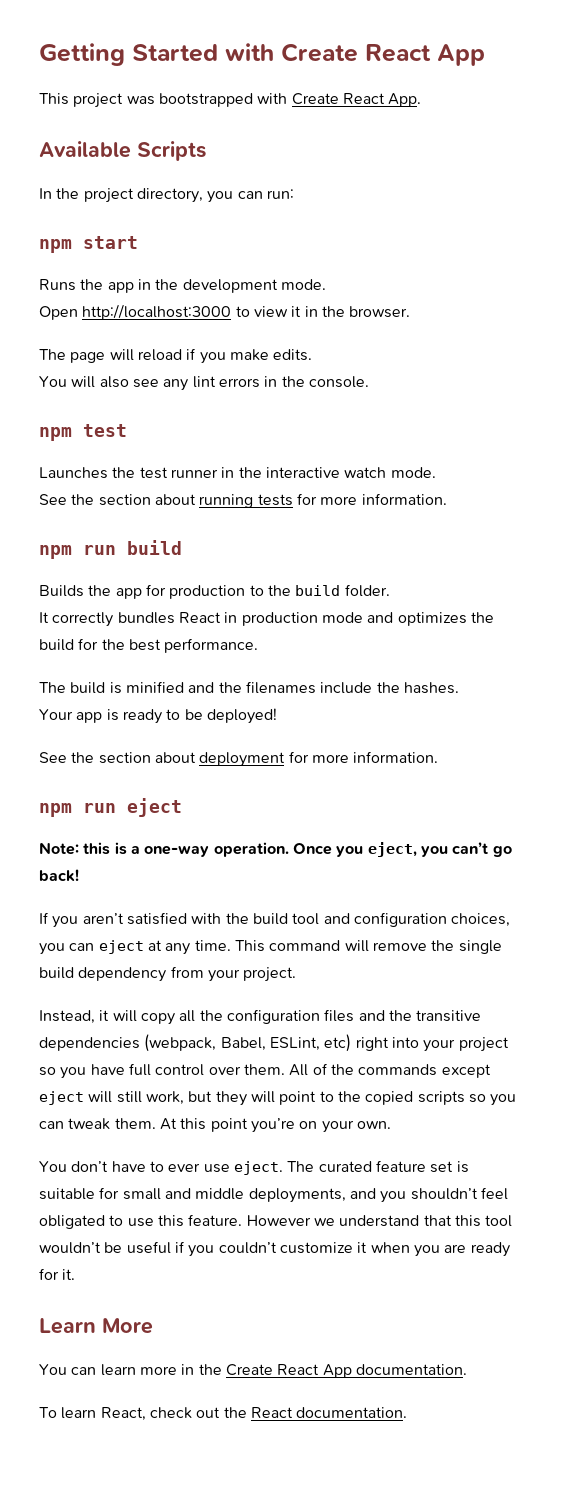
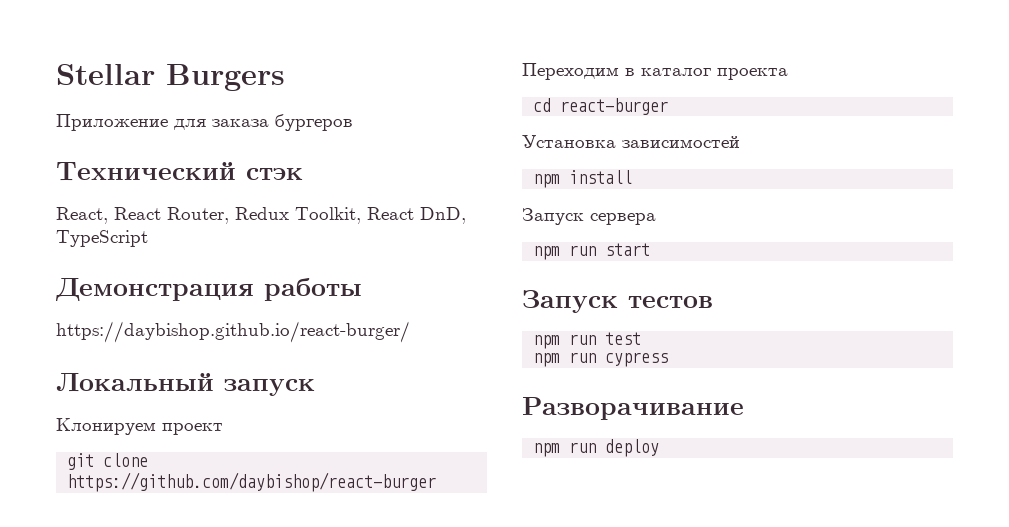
- Getting Started with Create React App
- This project was bootstrapped with Create React App.
- Available Scripts
- In the project directory, you can run:
- npm start
- Runs the app in the development mode.
- Open http://localhost:3000 to view it in the browser.
- The page will reload if you make edits.
- You will also see any lint errors in the console.
- npm test
- Launches the test runner in the interactive watch mode.
- See the section about running tests for more information.
- npm run build
- Builds the app for production to the build folder.
- It correctly bundles React in production mode and optimizes the build for the best performance.
- The build is minified and the filenames include the hashes.
- Your app is ready to be deployed!
- See the section about deployment for more information.
- npm run eject
- Note: this is a one-way operation. Once you eject, you can’t go back!
- If you aren’t satisfied with the build tool and configuration choices, you can eject at any time. This command will remove the single build dependency from your project.
- Instead, it will copy all the configuration files and the transitive dependencies (webpack, Babel, ESLint, etc) right into your project so you have full control over them. All of the commands except eject will still work, but they will point to the copied scripts so you can tweak them. At this point you’re on your own.
- You don’t have to ever use eject. The curated feature set is suitable for small and middle deployments, and you shouldn’t feel obligated to use this feature. However we understand that this tool wouldn’t be useful if you couldn’t customize it when you are ready for it.
- Learn More
- You can learn more in the Create React App documentation.
- To learn React, check out the React documentation.
+ Stellar Burgers
+ Приложение для заказа бургеров
+ Технический стэк
+ React, React Router, Redux Toolkit, React DnD, TypeScript
+ Демонстрация работы
+ https://daybishop.github.io/react-burger/
+ Локальный запуск
+ Клонируем проект
+ git clone https://github.com/daybishop/react-burger
+ Переходим в каталог проекта
+ cd react-burger
+ Установка зависимостей
+ npm install
+ Запуск сервера
+ npm run start
+ Запуск тестов
+ npm run test
+ npm run cypress
+ Разворачивание
+ npm run deploy

